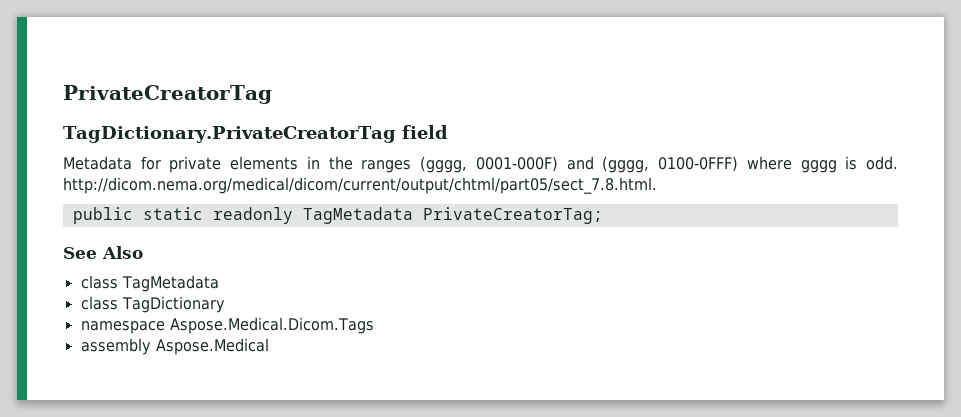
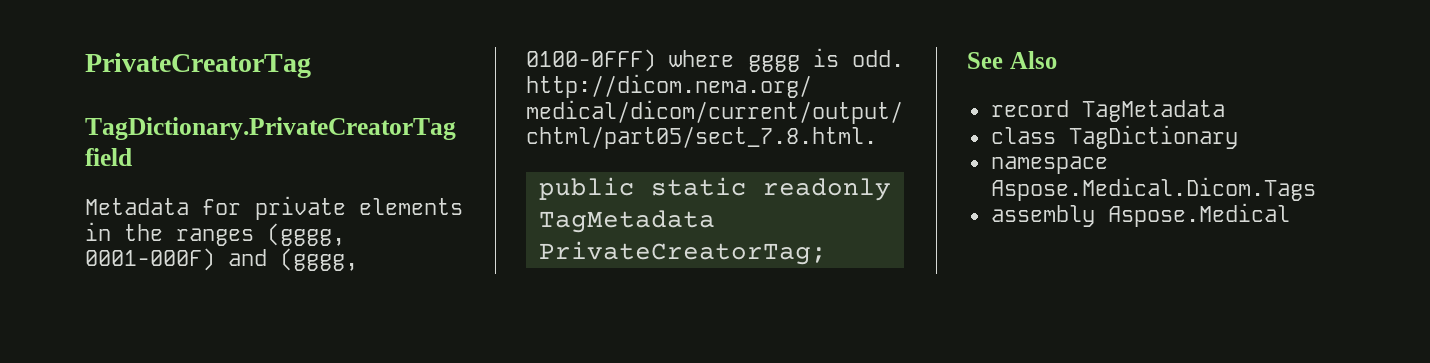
- class TagMetadata
+ record TagMetadata

